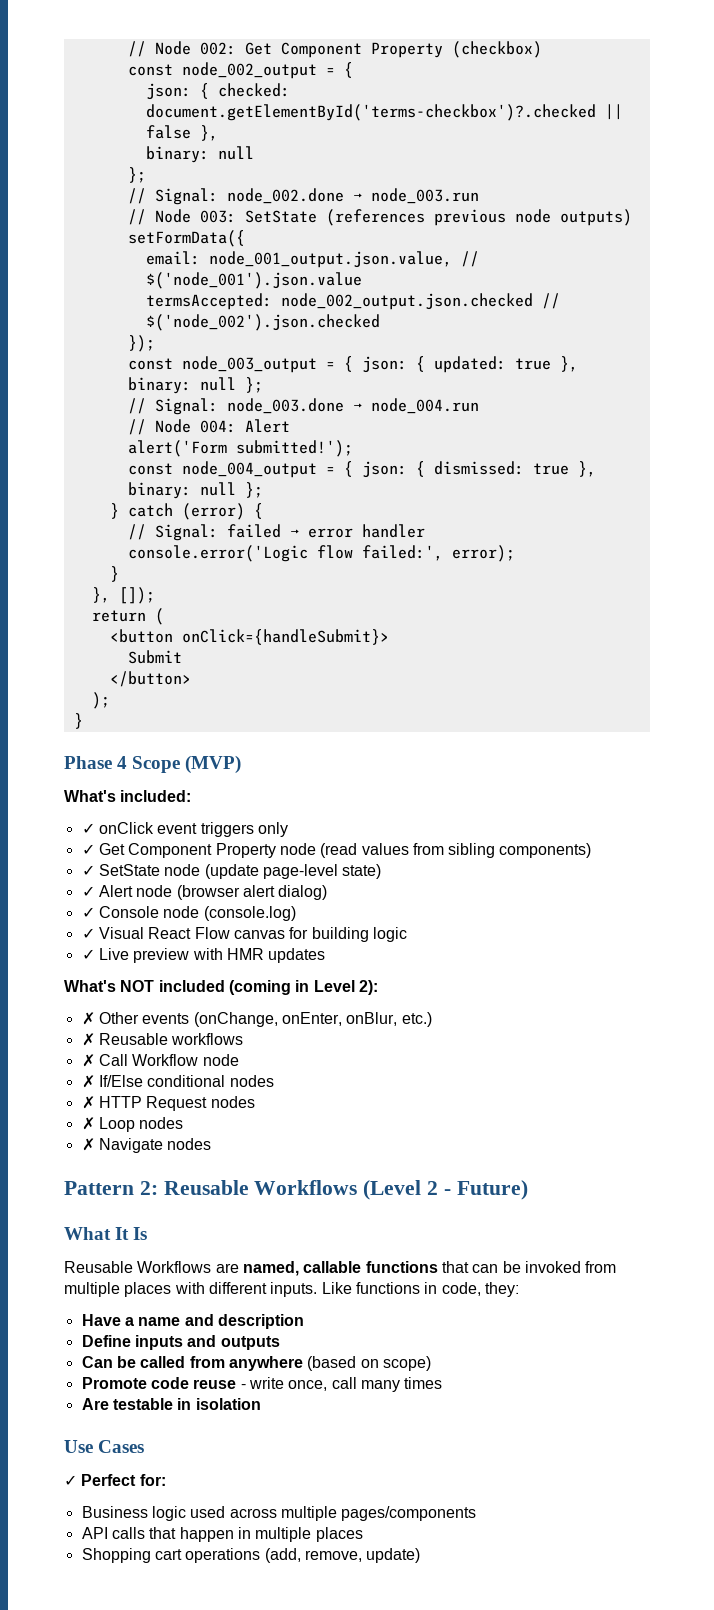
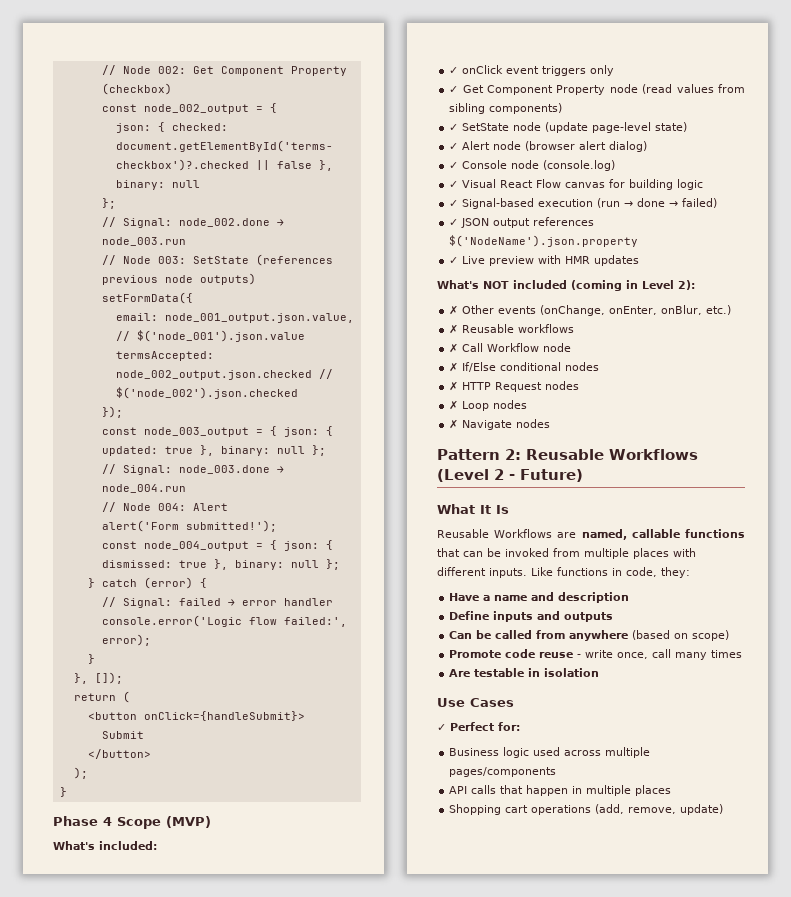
+ ✓ Signal-based execution (run → done → failed)
+ ✓ JSON output references $('NodeName').json.property

